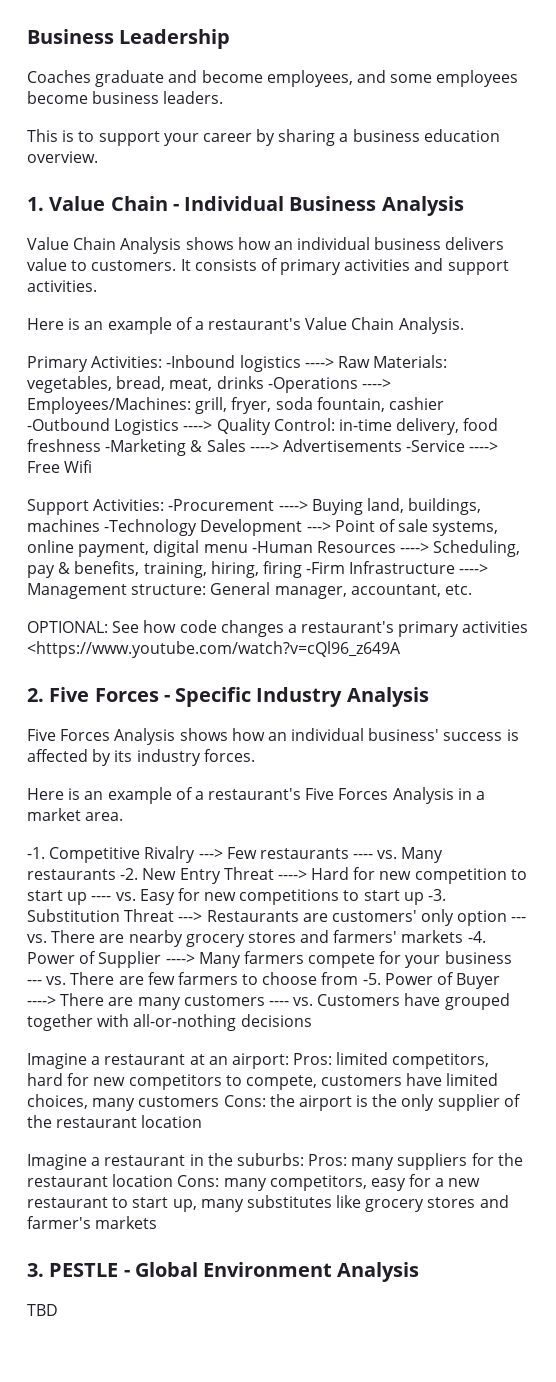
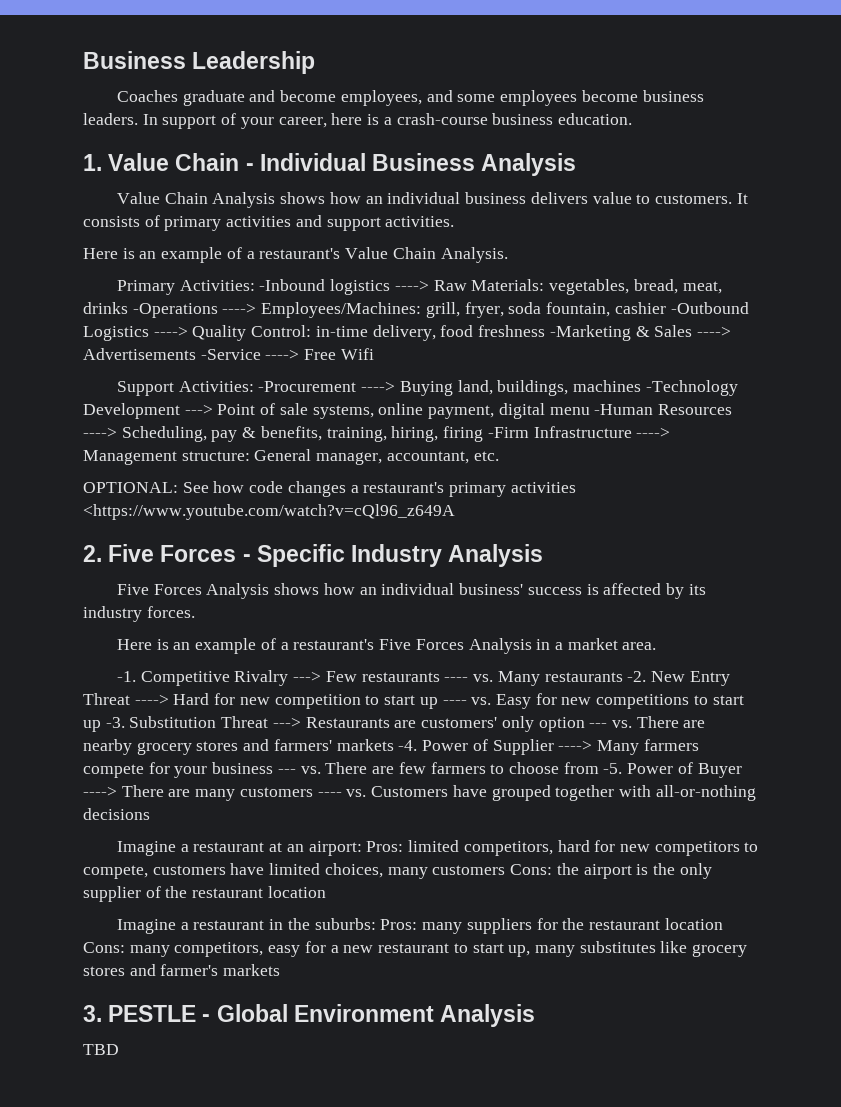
- Coaches graduate and become employees, and some employees become business leaders.
- This is to support your career by sharing a business education overview.
+ Coaches graduate and become employees, and some employees become business leaders. In support of your career, here is a crash-course business education.

